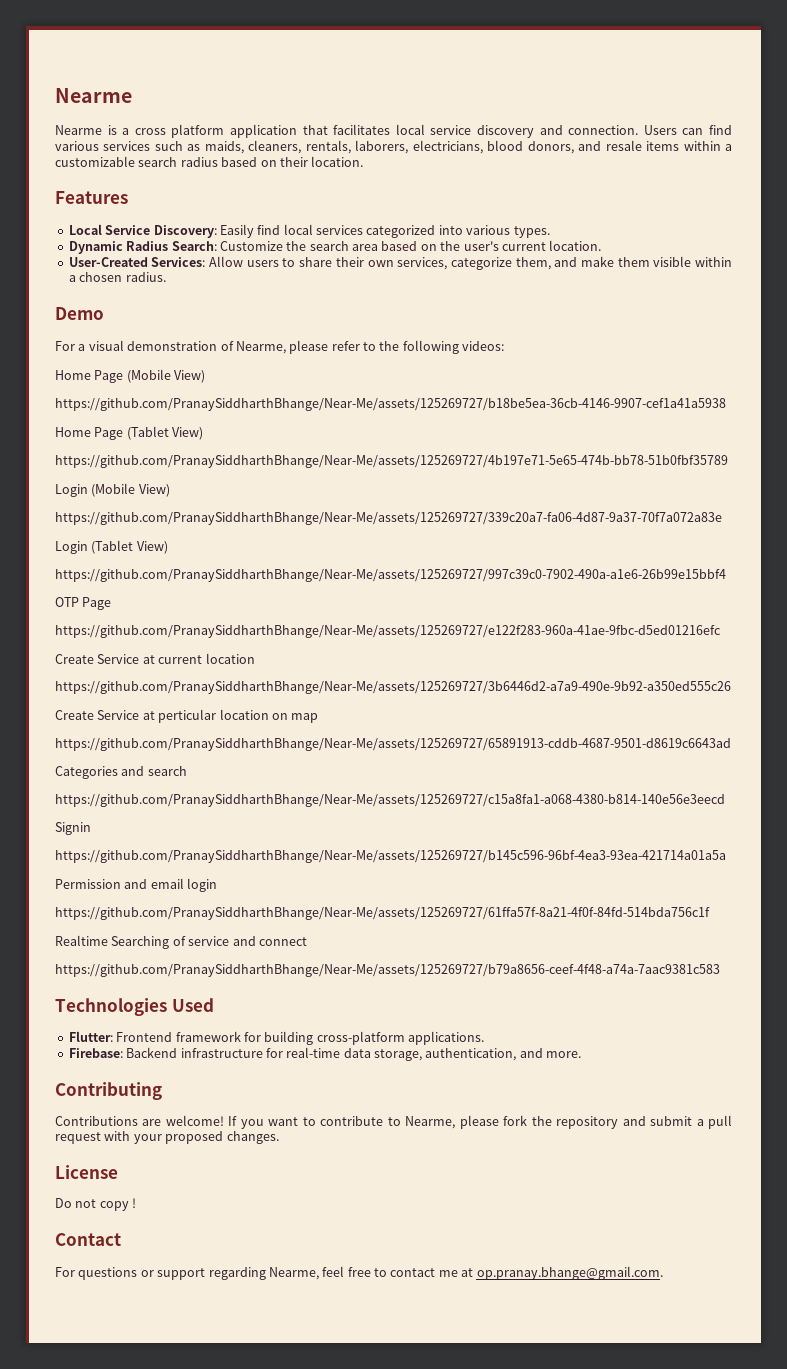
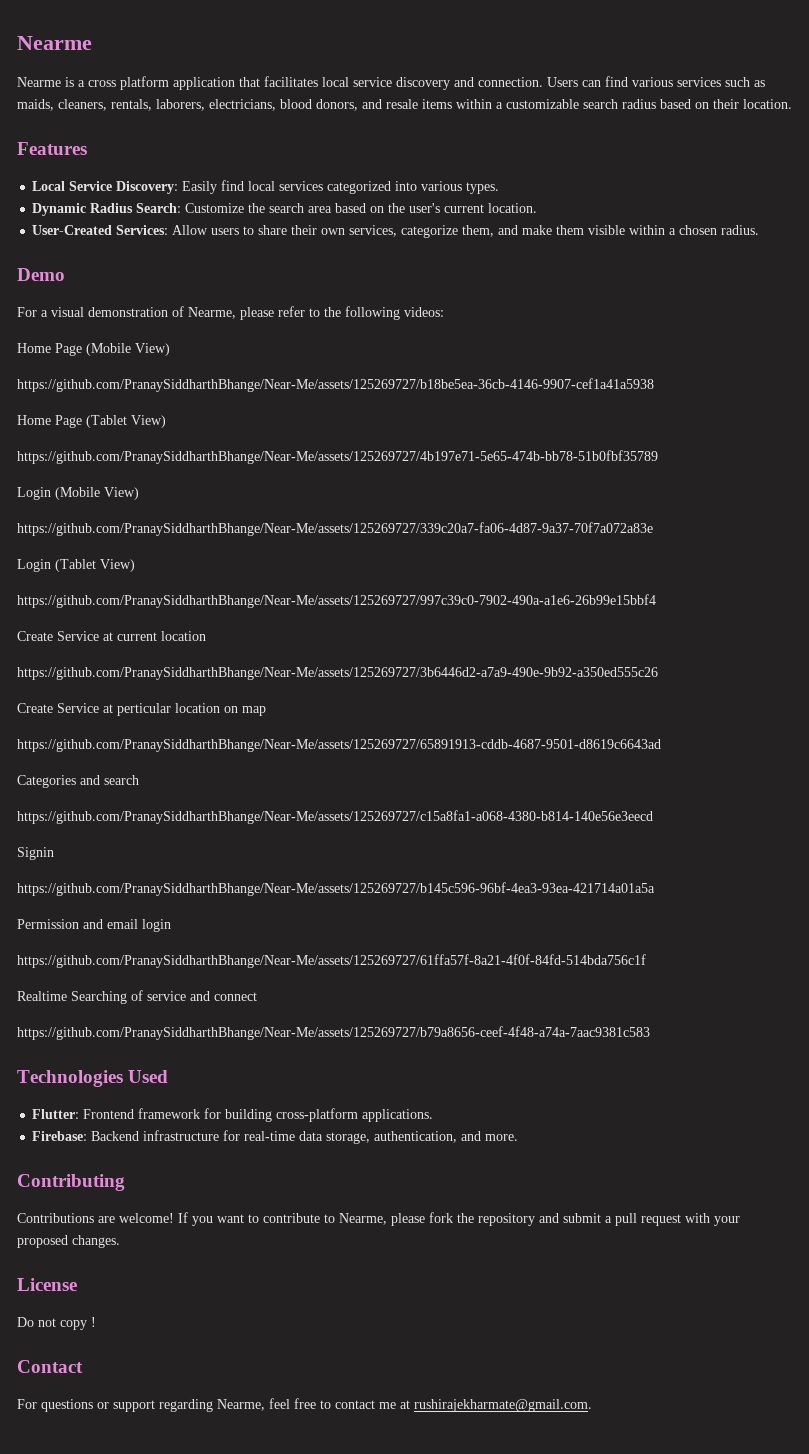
- OTP Page
- https://github.com/PranaySiddharthBhange/Near-Me/assets/125269727/e122f283-960a-41ae-9fbc-d5ed01216efc
- For questions or support regarding Nearme, feel free to contact me at op.pranay.bhange@gmail.com.
+ For questions or support regarding Nearme, feel free to contact me at rushirajekharmate@gmail.com.

